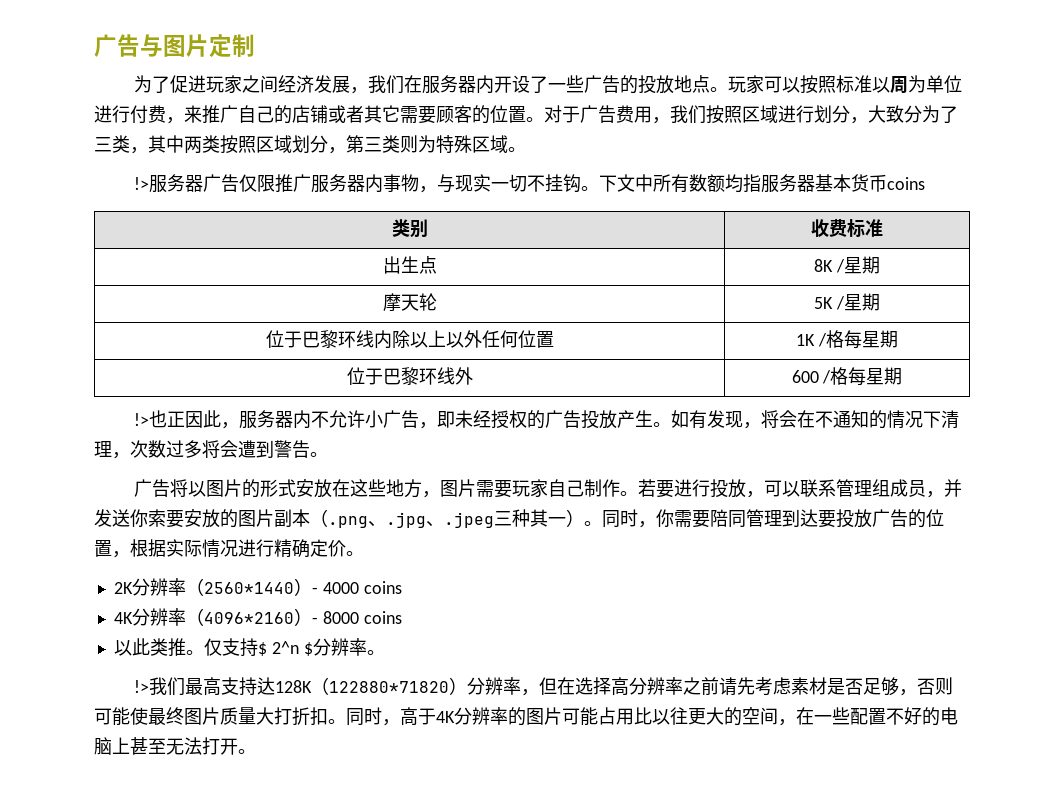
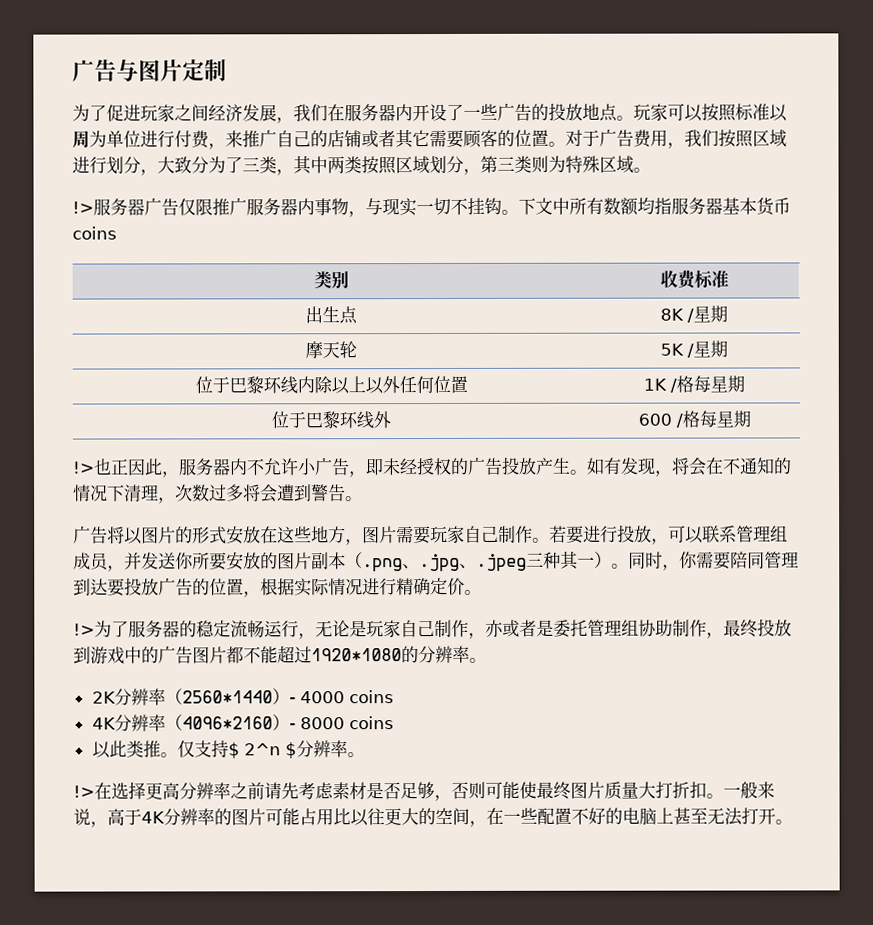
- 若要进行投放，可以联系管理组成员，并发送你索要安放的图片副本（.png、.jpg、.jpeg三种其一）。
+ 若要进行投放，可以联系管理组成员，并发送你所要安放的图片副本（.png、.jpg、.jpeg三种其一）。
+ !>为了服务器的稳定流畅运行，无论是玩家自己制作，亦或者是委托管理组协助制作，最终投放到游戏中的广告图片都不能超过1920*1080的分辨率。
- !>我们最高支持达128K（122880*71820）分辨率，但在选择高分辨率之前请先考虑素材是否足够，否则可能使最终图片质量大打折扣。
+ !>在选择更高分辨率之前请先考虑素材是否足够，否则可能使最终图片质量大打折扣。
- 同时，高于4K分辨率的图片可能占用比以往更大的空间，在一些配置不好的电脑上甚至无法打开。
+ 一般来说，高于4K分辨率的图片可能占用比以往更大的空间，在一些配置不好的电脑上甚至无法打开。

